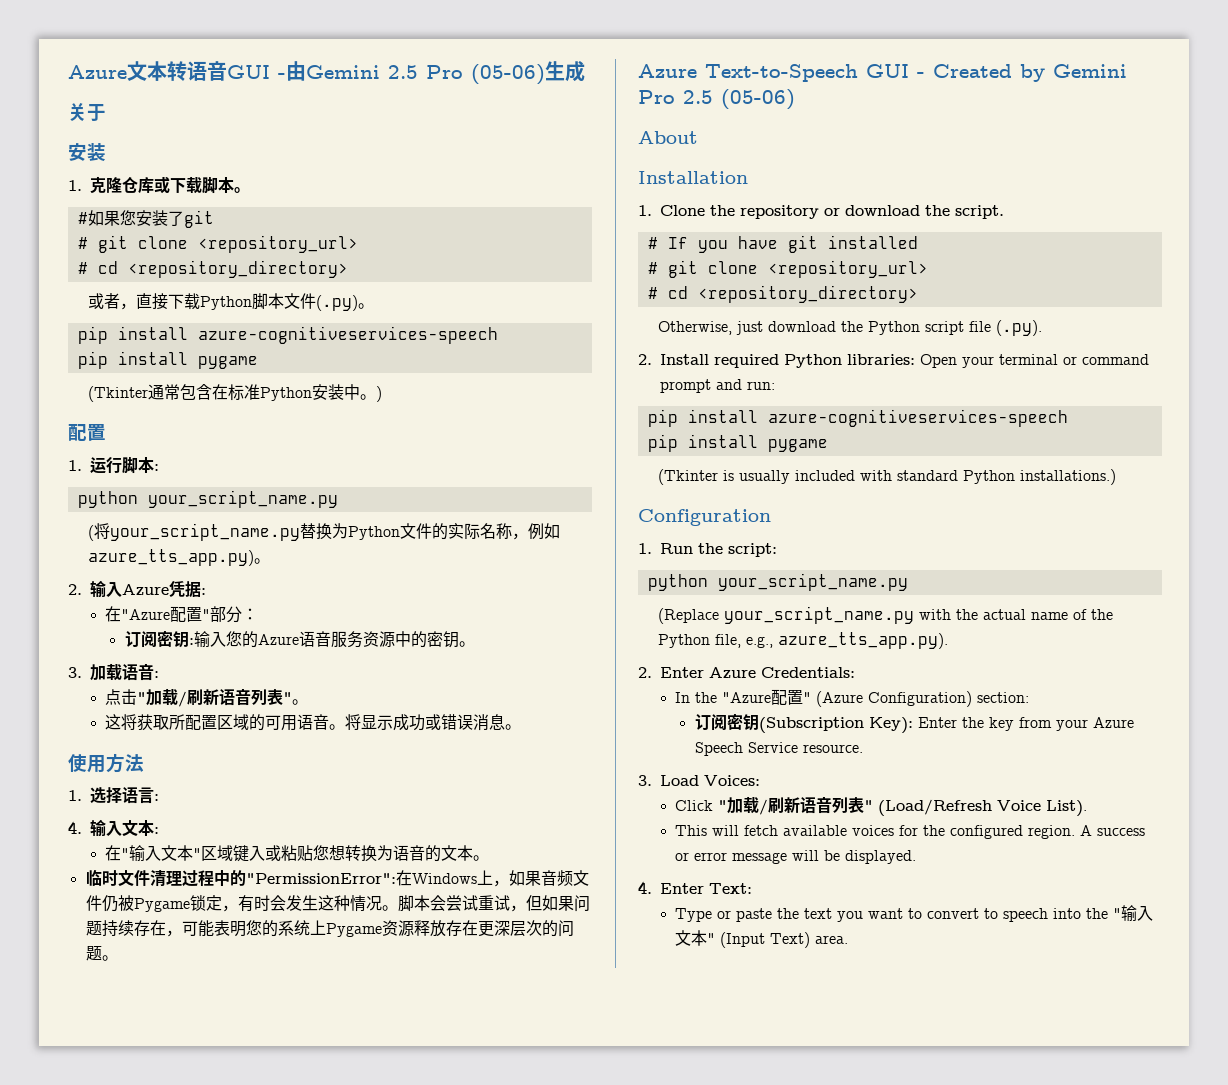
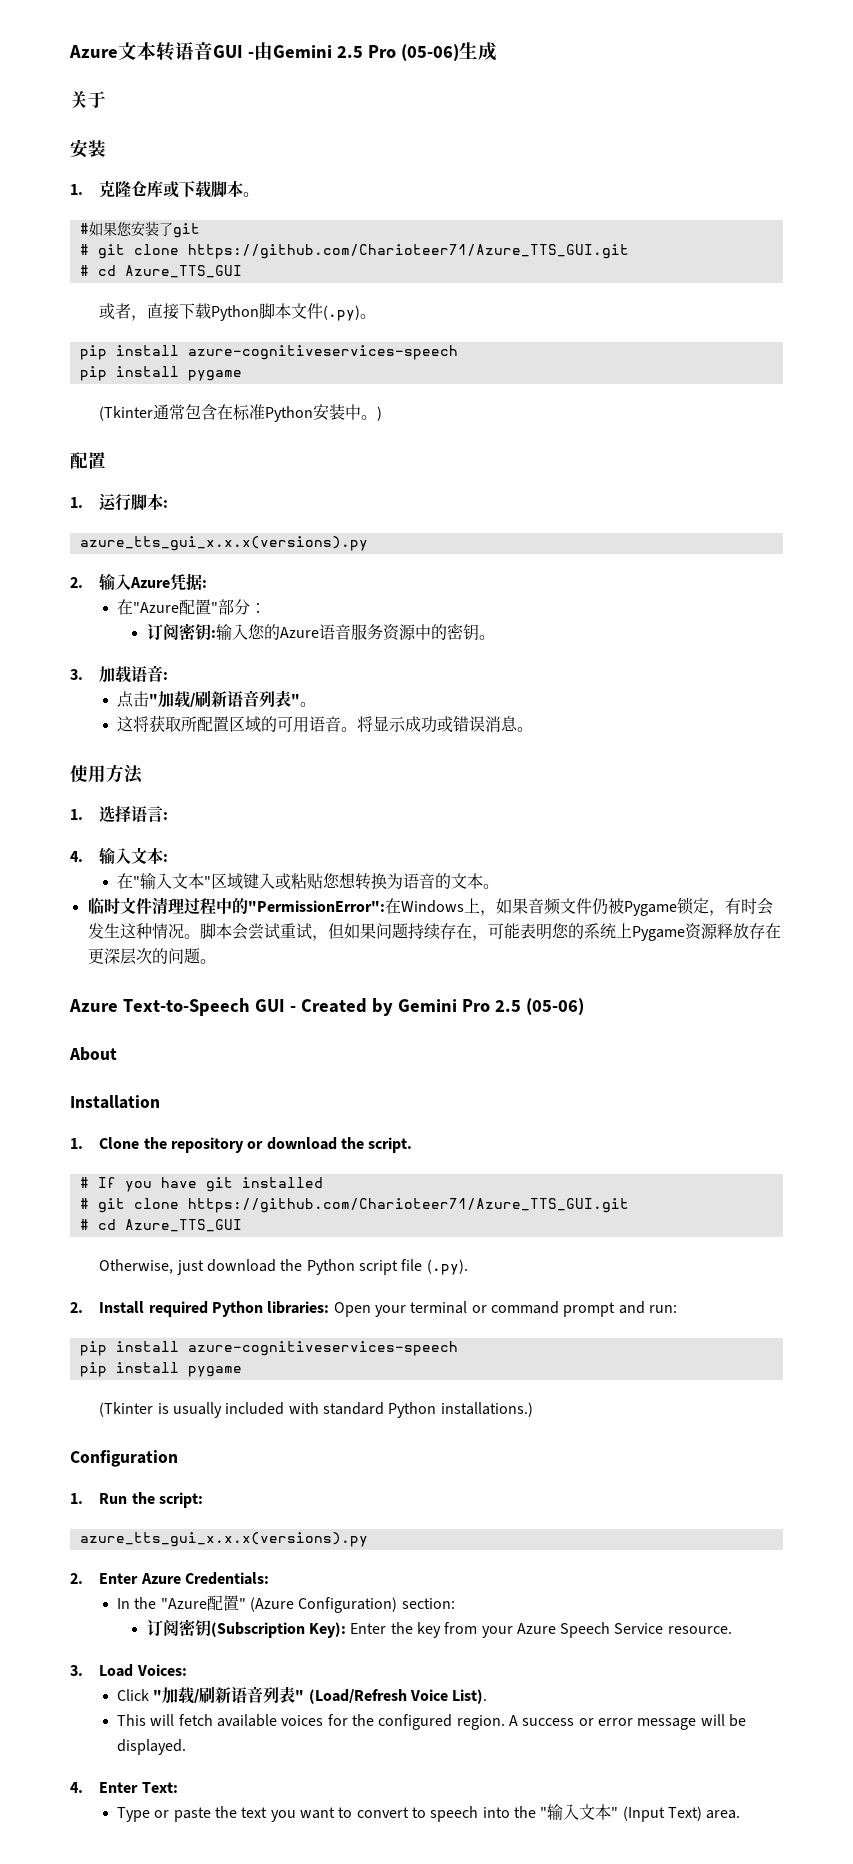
  #如果您安装了git
- # git clone <repository_url>
- # cd <repository_directory>
+ # git clone https://github.com/Charioteer71/Azure_TTS_GUI.git
+ # cd Azure_TTS_GUI
  1.运行脚本:
- python your_script_name.py
- (将your_script_name.py替换为Python文件的实际名称，例如azure_tts_app.py)。
+ azure_tts_gui_x.x.x(versions).py
  # If you have git installed
- # git clone <repository_url>
- # cd <repository_directory>
+ # git clone https://github.com/Charioteer71/Azure_TTS_GUI.git
+ # cd Azure_TTS_GUI
  1. Run the script:
- python your_script_name.py
- (Replace your_script_name.py with the actual name of the Python file, e.g., azure_tts_app.py).
+ azure_tts_gui_x.x.x(versions).py

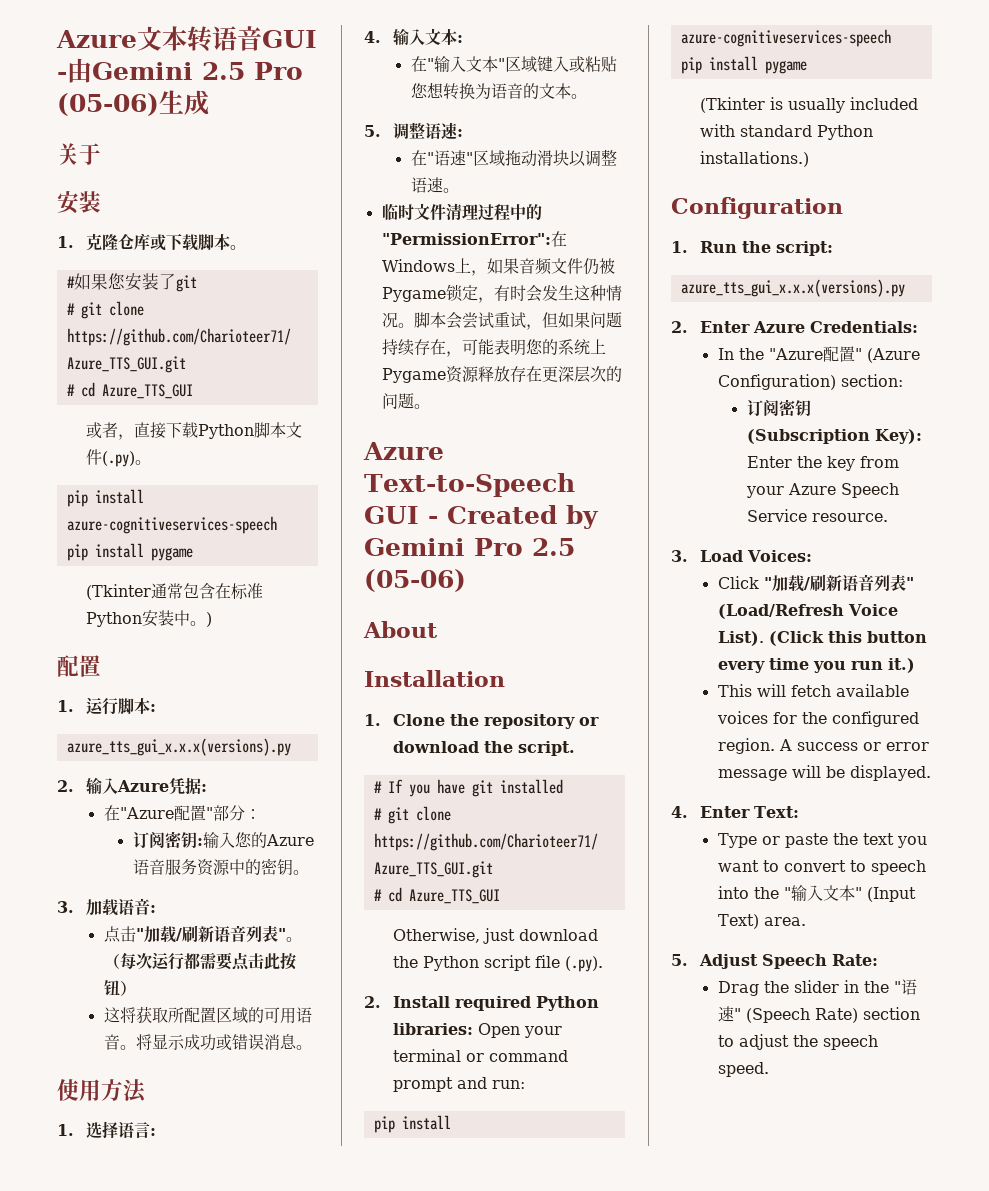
+ （每次运行都需要点击此按钮）
+ 5.调整语速:
+ 在"语速"区域拖动滑块以调整语速。
+ (Click this button every time you run it.)
+ 5. Adjust Speech Rate:
+ Drag the slider in the "语速" (Speech Rate) section to adjust the speech speed.

